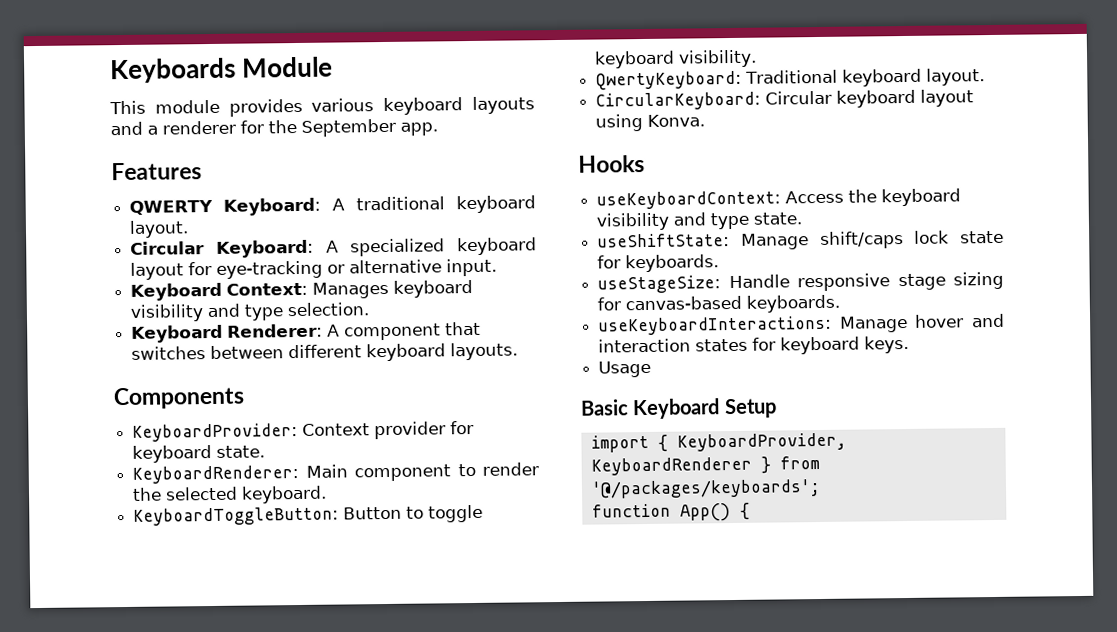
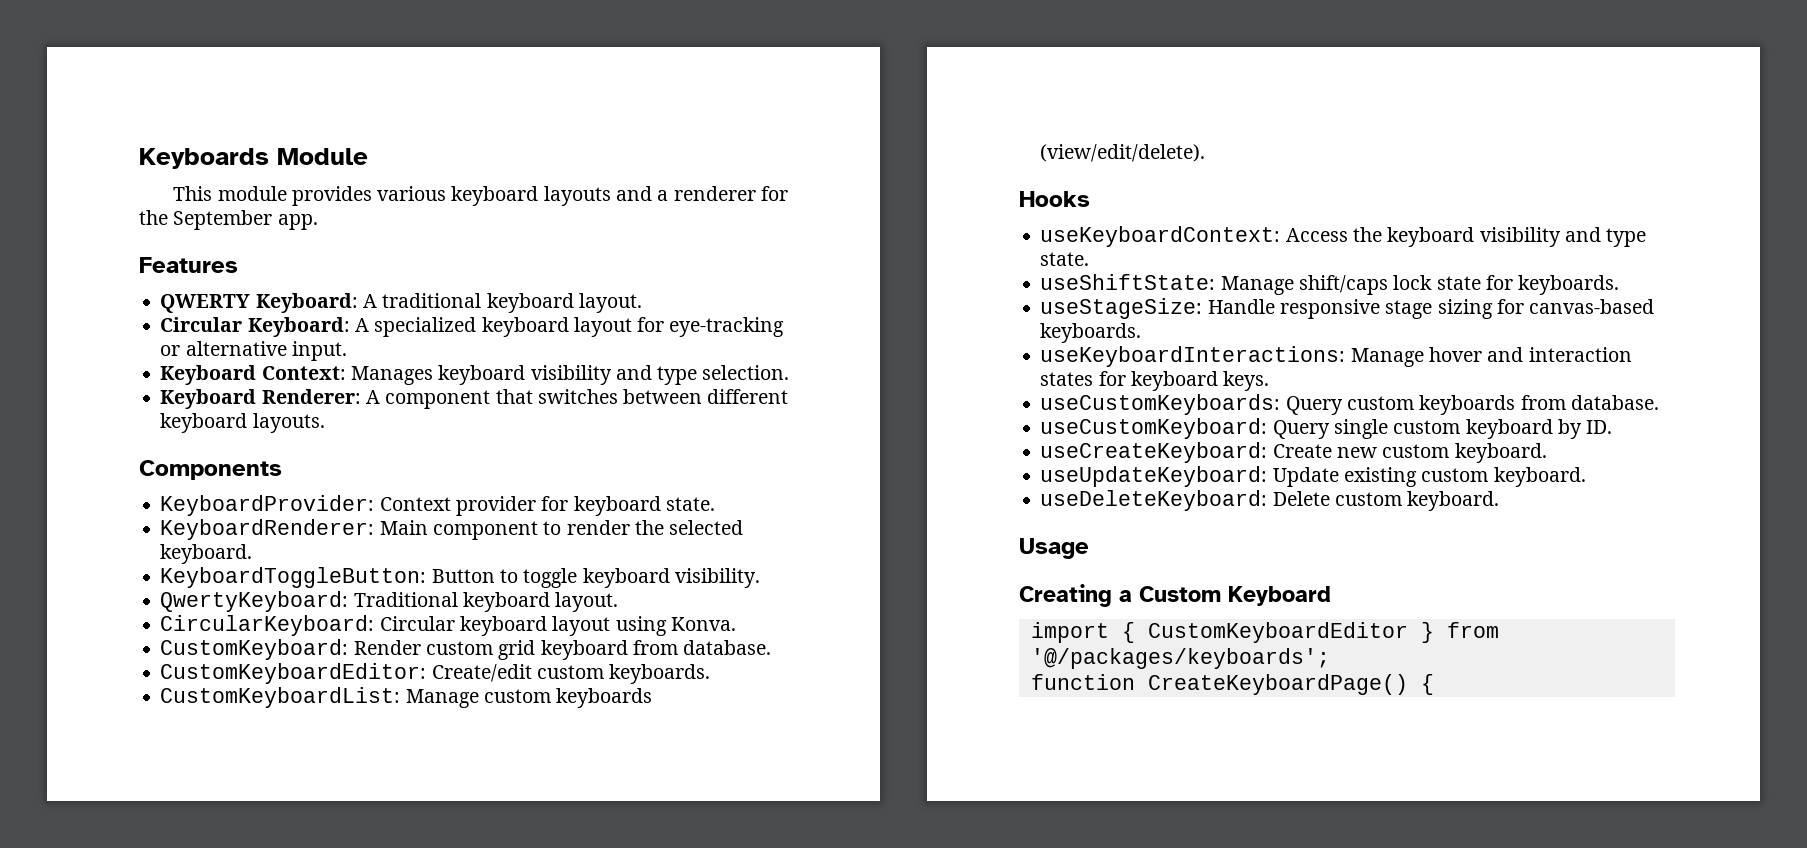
+ CustomKeyboard: Render custom grid keyboard from database.
+ CustomKeyboardEditor: Create/edit custom keyboards.
+ CustomKeyboardList: Manage custom keyboards (view/edit/delete).
+ useCustomKeyboards: Query custom keyboards from database.
+ useCustomKeyboard: Query single custom keyboard by ID.
+ useCreateKeyboard: Create new custom keyboard.
+ useUpdateKeyboard: Update existing custom keyboard.
+ useDeleteKeyboard: Delete custom keyboard.
  Usage
- Basic Keyboard Setup
+ Creating a Custom Keyboard
- import { KeyboardProvider, KeyboardRenderer } from '@/packages/keyboards';
+ import { CustomKeyboardEditor } from '@/packages/keyboards';
- function App() {
+ function CreateKeyboardPage() {

